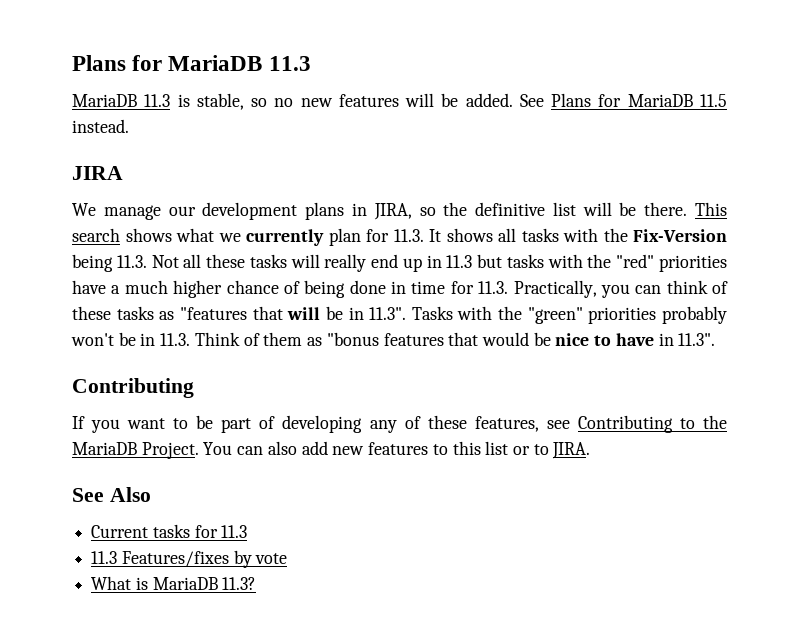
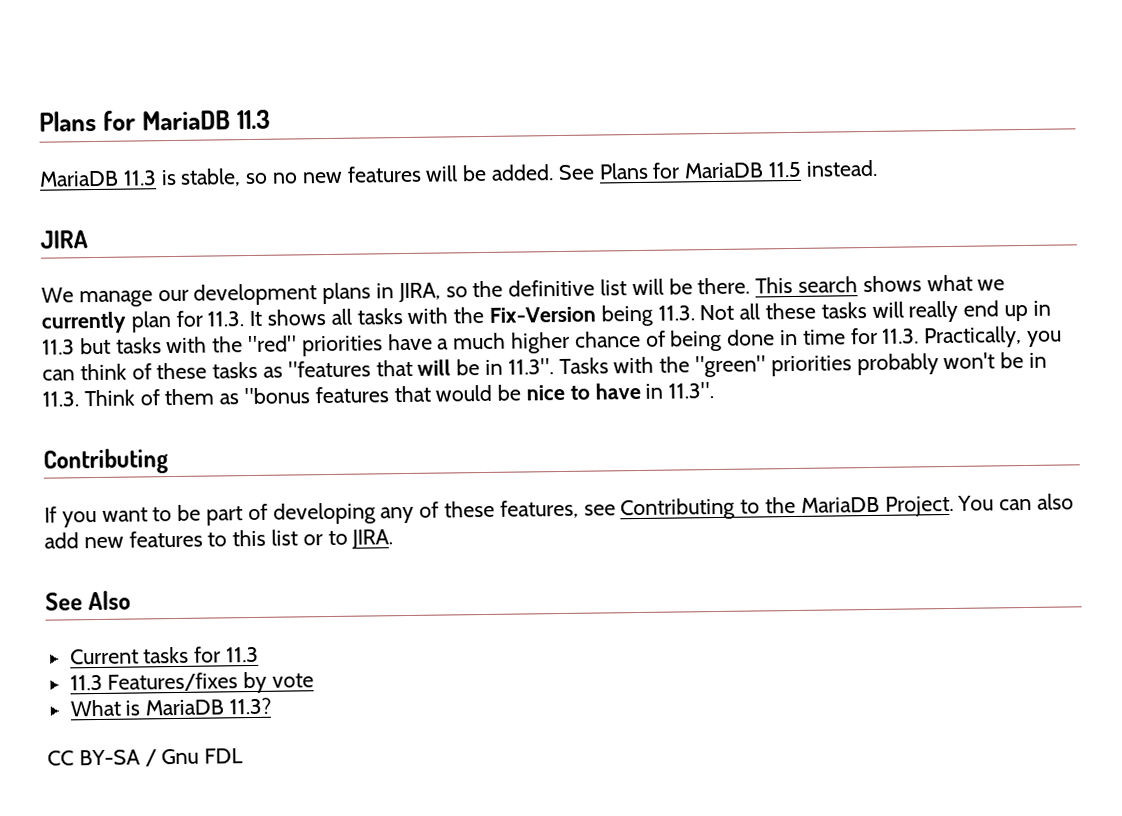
+ CC BY-SA / Gnu FDL

